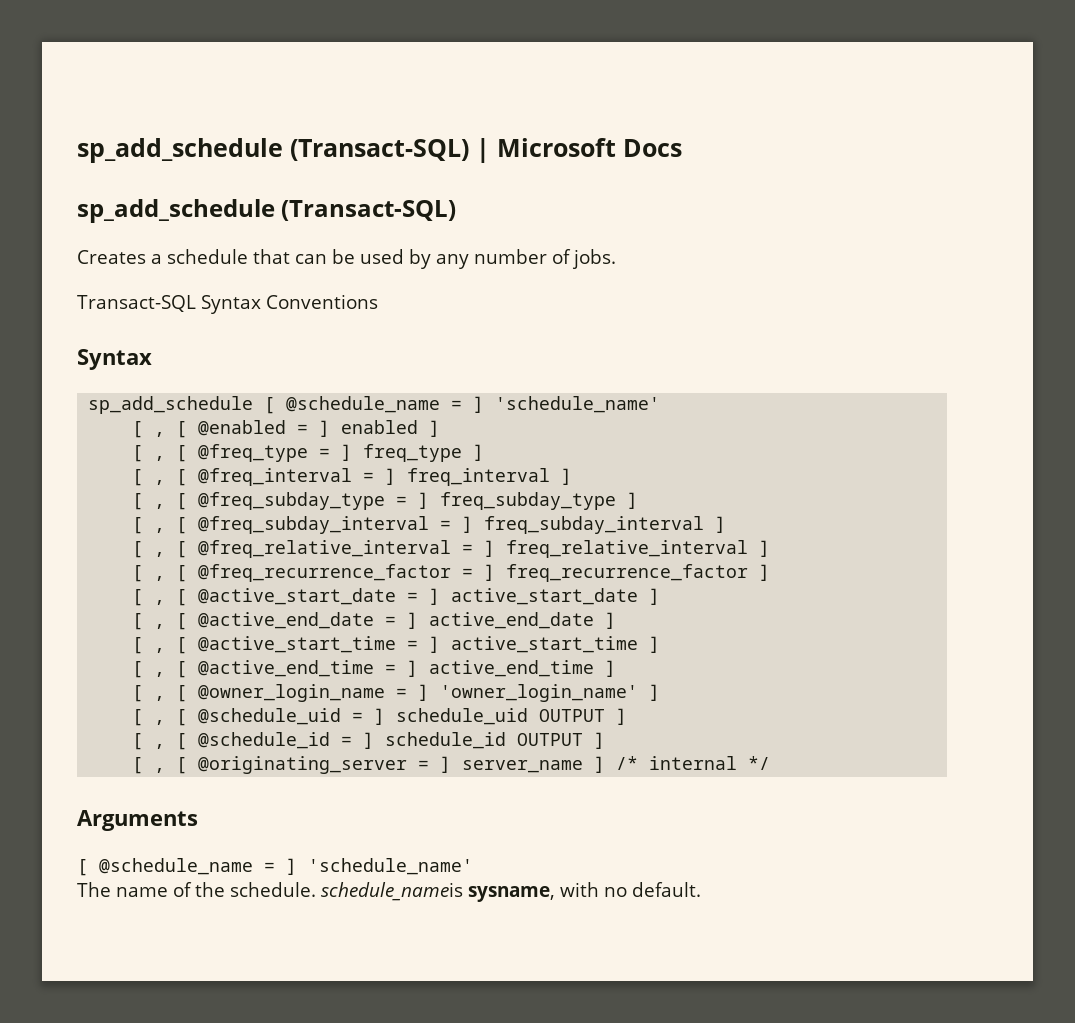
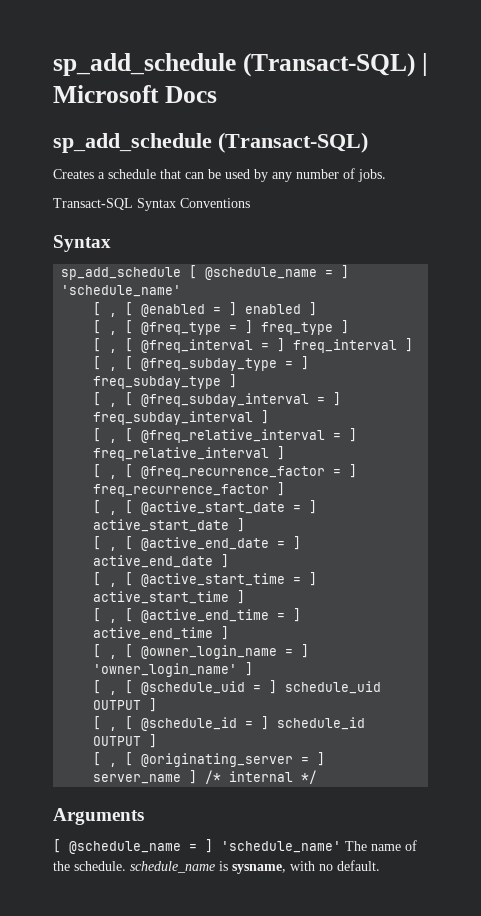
  Arguments
- [ @schedule_name = ] 'schedule_name'
- The name of the schedule. schedule_nameis sysname, with no default.
+ [ @schedule_name = ] 'schedule_name' The name of the schedule. schedule_name is sysname, with no default.

